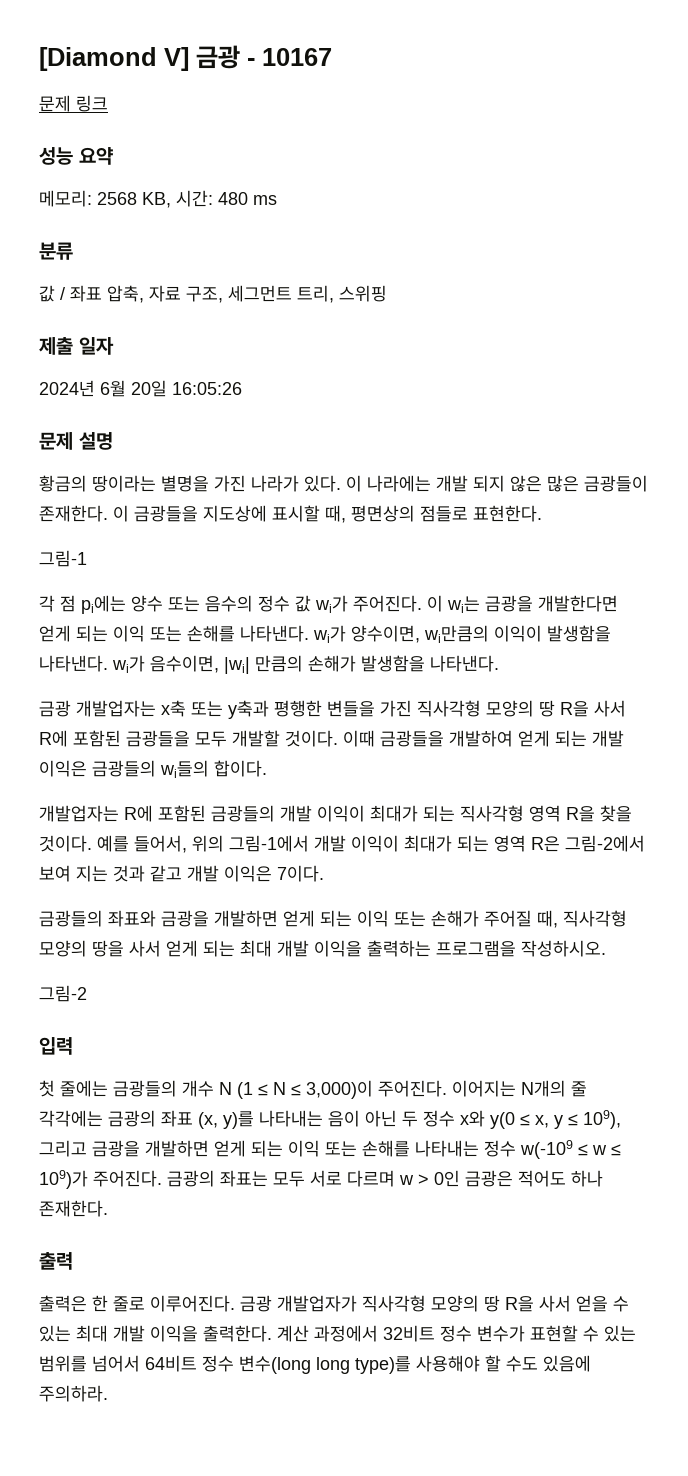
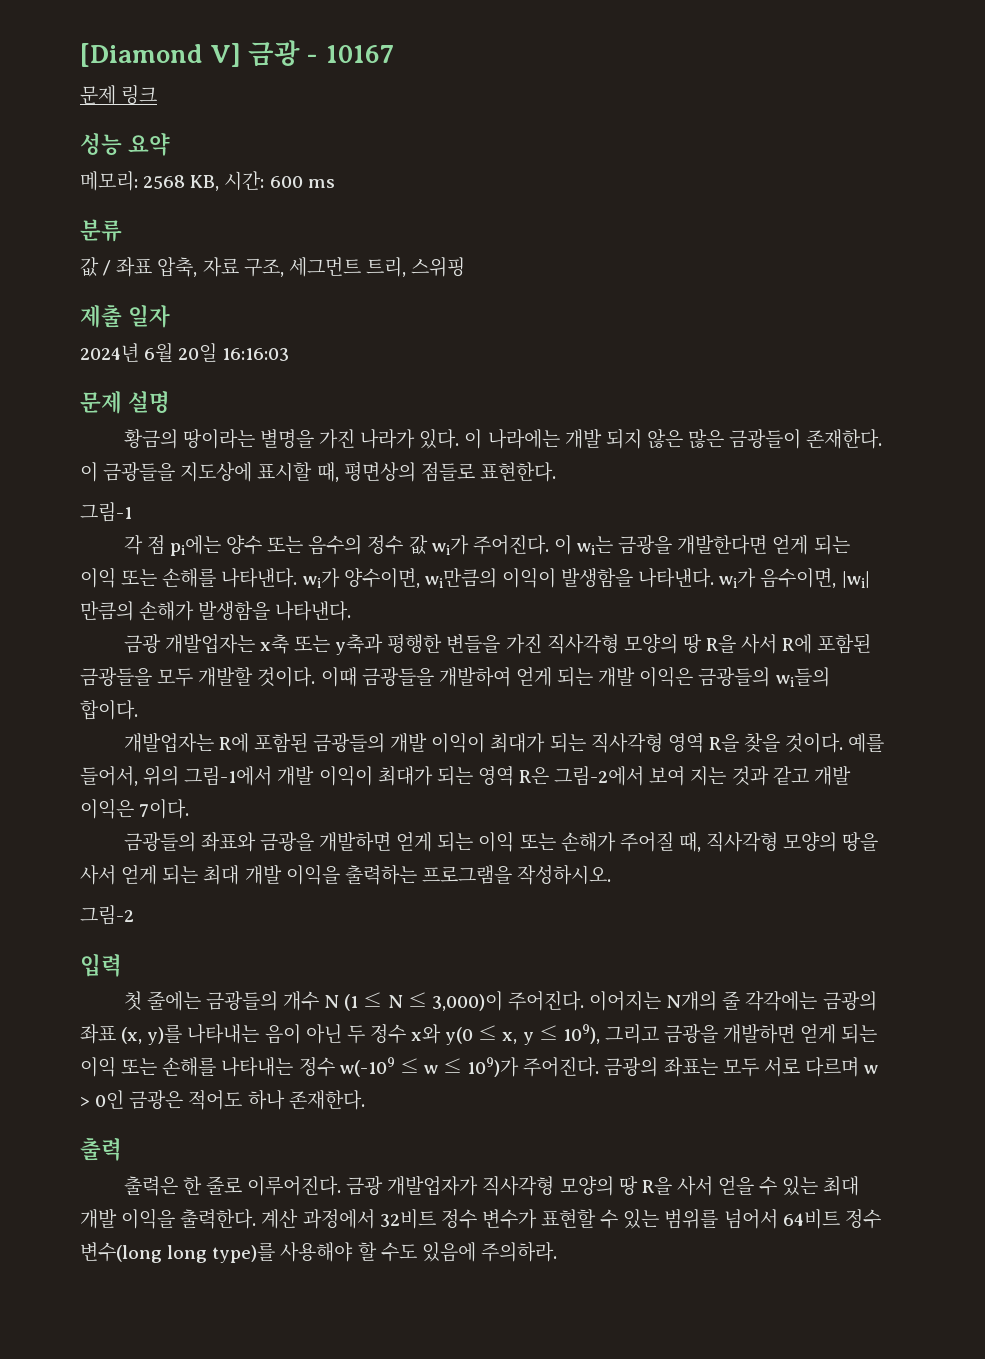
- 메모리: 2568 KB, 시간: 480 ms
+ 메모리: 2568 KB, 시간: 600 ms
- 2024년 6월 20일 16:05:26
+ 2024년 6월 20일 16:16:03

